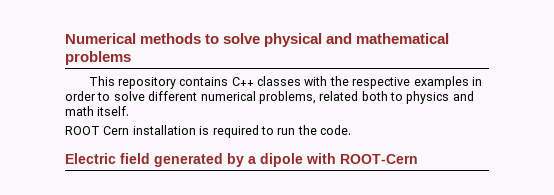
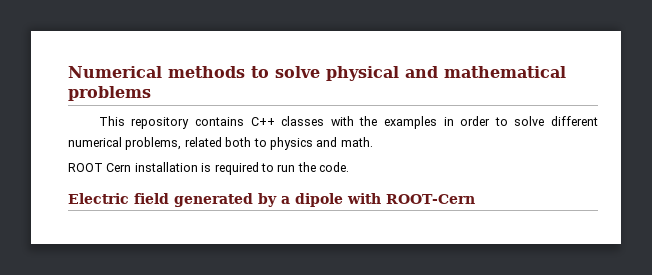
- This repository contains C++ classes with the respective examples in order to solve different numerical problems, related both to physics and math itself.
+ This repository contains C++ classes with the examples in order to solve different numerical problems, related both to physics and math.

